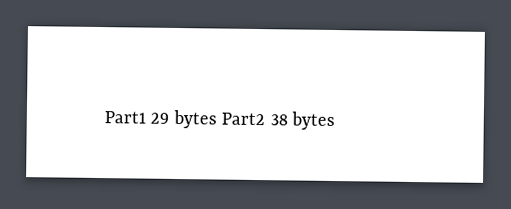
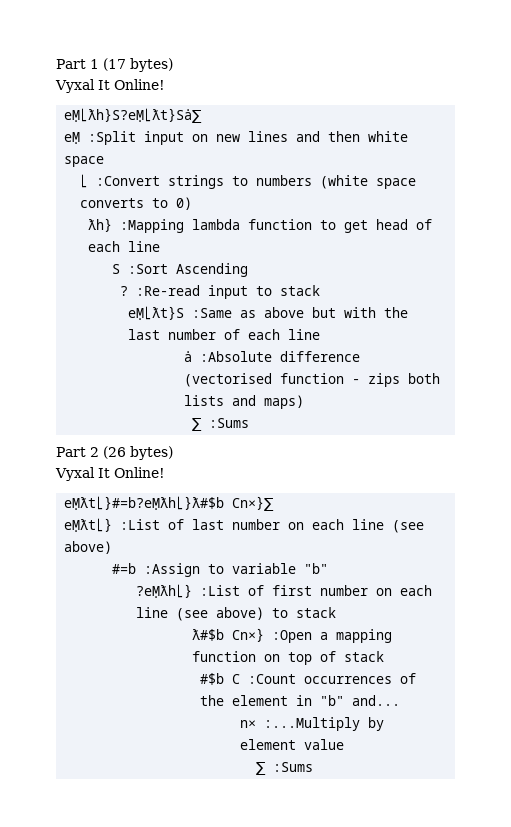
- Part1 29 bytes Part2 38 bytes
+ Part 1 (17 bytes)
+ Vyxal It Online!
+ eṂ⌊ƛh}S?eṂ⌊ƛt}Sȧ∑
+ eṂ :Split input on new lines and then white space
+ ⌊ :Convert strings to numbers (white space converts to 0)
+ ƛh} :Mapping lambda function to get head of each line
+ S :Sort Ascending
+ ? :Re-read input to stack
+ eṂ⌊ƛt}S :Same as above but with the last number of each line
+ ȧ :Absolute difference (vectorised function - zips both lists and maps)
+ ∑ :Sums
+ Part 2 (26 bytes)
+ Vyxal It Online!
+ eṂƛt⌊}#=b?eṂƛh⌊}ƛ#$b Cn×}∑
+ eṂƛt⌊} :List of last number on each line (see above)
+ #=b :Assign to variable "b"
+ ?eṂƛh⌊} :List of first number on each line (see above) to stack
+ ƛ#$b Cn×} :Open a mapping function on top of stack
+ #$b C :Count occurrences of the element in "b" and...
+ n× :...Multiply by element value
+ ∑ :Sums

